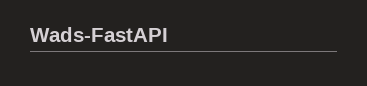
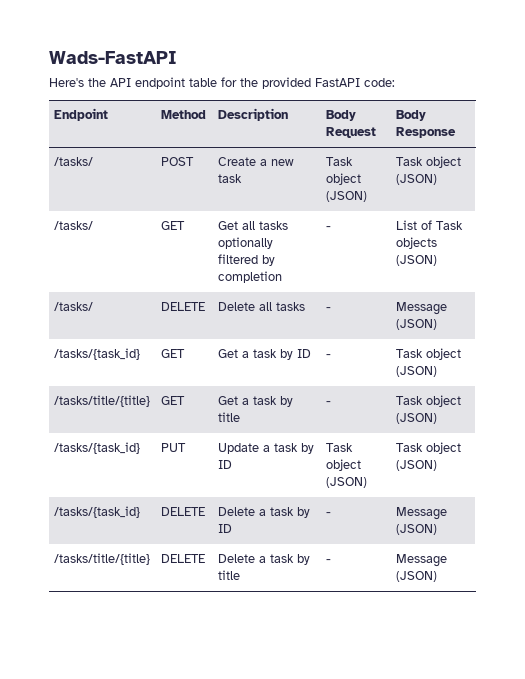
+ Here's the API endpoint table for the provided FastAPI code:
+ Endpoint | Method | Description | Body Request | Body Response
+ /tasks/ | POST | Create a new task | Task object (JSON) | Task object (JSON)
+ /tasks/ | GET | Get all tasks optionally filtered by completion | - | List of Task objects (JSON)
+ /tasks/ | DELETE | Delete all tasks | - | Message (JSON)
+ /tasks/{task_id} | GET | Get a task by ID | - | Task object (JSON)
+ /tasks/title/{title} | GET | Get a task by title | - | Task object (JSON)
+ /tasks/{task_id} | PUT | Update a task by ID | Task object (JSON) | Task object (JSON)
+ /tasks/{task_id} | DELETE | Delete a task by ID | - | Message (JSON)
+ /tasks/title/{title} | DELETE | Delete a task by title | - | Message (JSON)

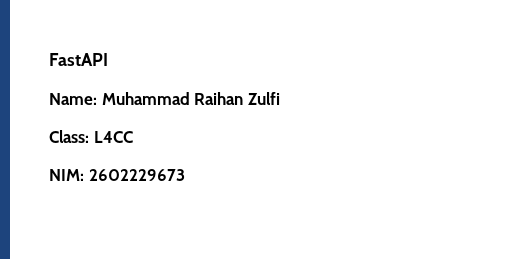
- Wads-FastAPI
- Here's the API endpoint table for the provided FastAPI code:
- Endpoint | Method | Description | Body Request | Body Response
- /tasks/ | POST | Create a new task | Task object (JSON) | Task object (JSON)
- /tasks/ | GET | Get all tasks optionally filtered by completion | - | List of Task objects (JSON)
- /tasks/ | DELETE | Delete all tasks | - | Message (JSON)
- /tasks/{task_id} | GET | Get a task by ID | - | Task object (JSON)
- /tasks/title/{title} | GET | Get a task by title | - | Task object (JSON)
- /tasks/{task_id} | PUT | Update a task by ID | Task object (JSON) | Task object (JSON)
- /tasks/{task_id} | DELETE | Delete a task by ID | - | Message (JSON)
- /tasks/title/{title} | DELETE | Delete a task by title | - | Message (JSON)
+ FastAPI
+ Name: Muhammad Raihan Zulfi
+ Class: L4CC
+ NIM: 2602229673

